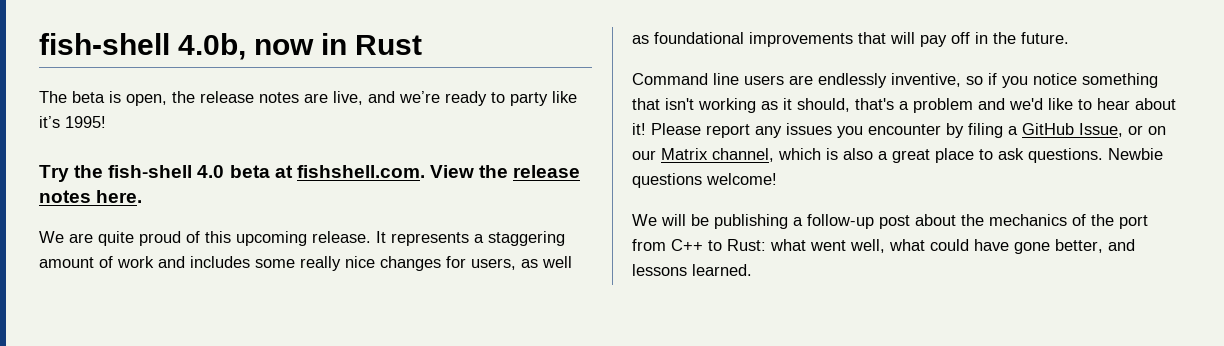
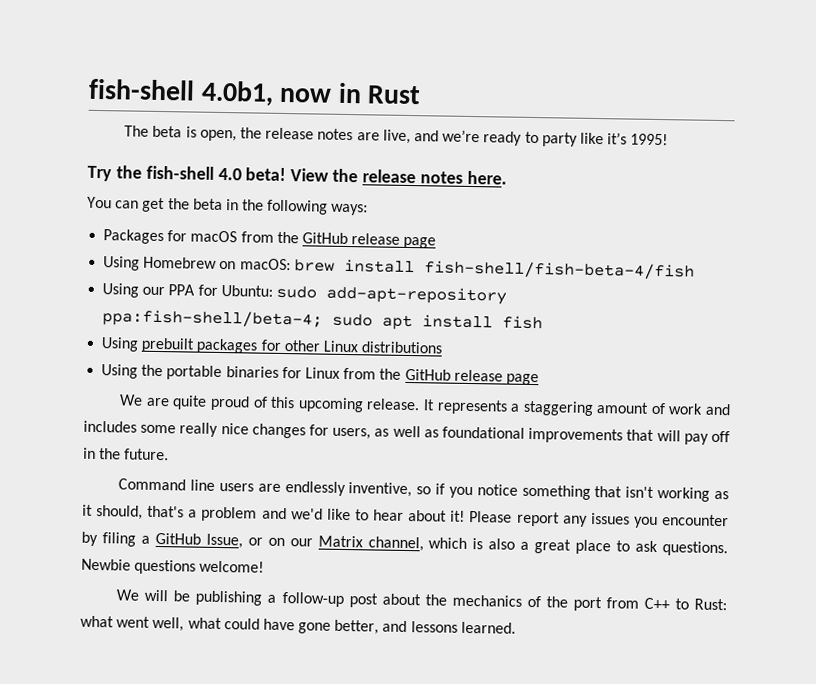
- fish-shell 4.0b, now in Rust
+ fish-shell 4.0b1, now in Rust
- Try the fish-shell 4.0 beta at fishshell.com. View the release notes here.
+ Try the fish-shell 4.0 beta! View the release notes here.
+ You can get the beta in the following ways:
+ Packages for macOS from the GitHub release page
+ Using Homebrew on macOS: brew install fish-shell/fish-beta-4/fish
+ Using our PPA for Ubuntu: sudo add-apt-repository ppa:fish-shell/beta-4; sudo apt install fish
+ Using prebuilt packages for other Linux distributions
+ Using the portable binaries for Linux from the GitHub release page

